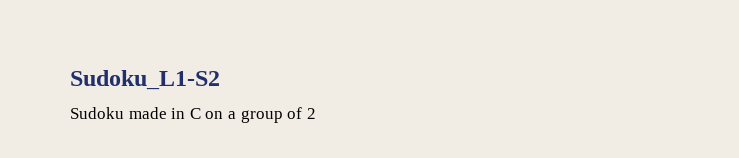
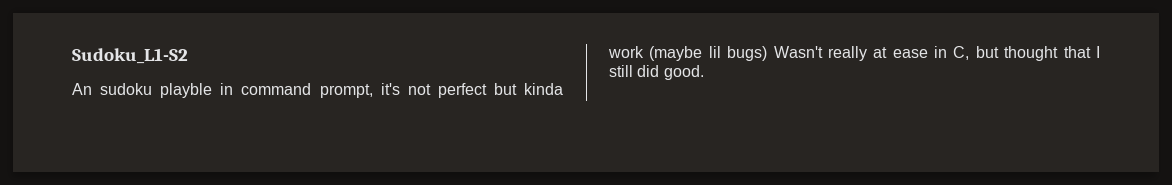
- Sudoku made in C on a group of 2
+ An sudoku playble in command prompt, it's not perfect but kinda work (maybe lil bugs) Wasn't really at ease in C, but thought that I still did good.

